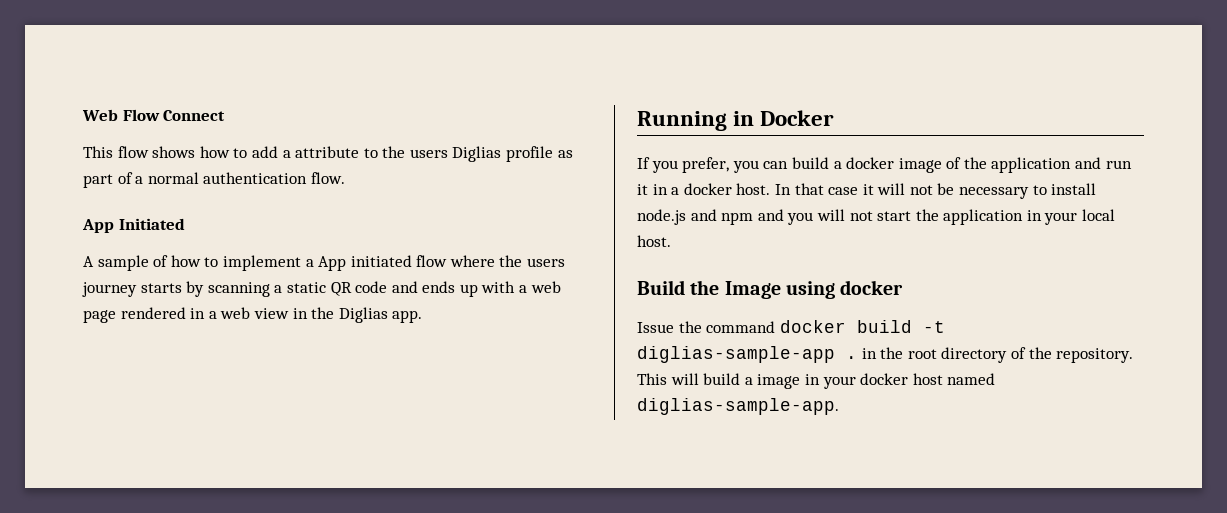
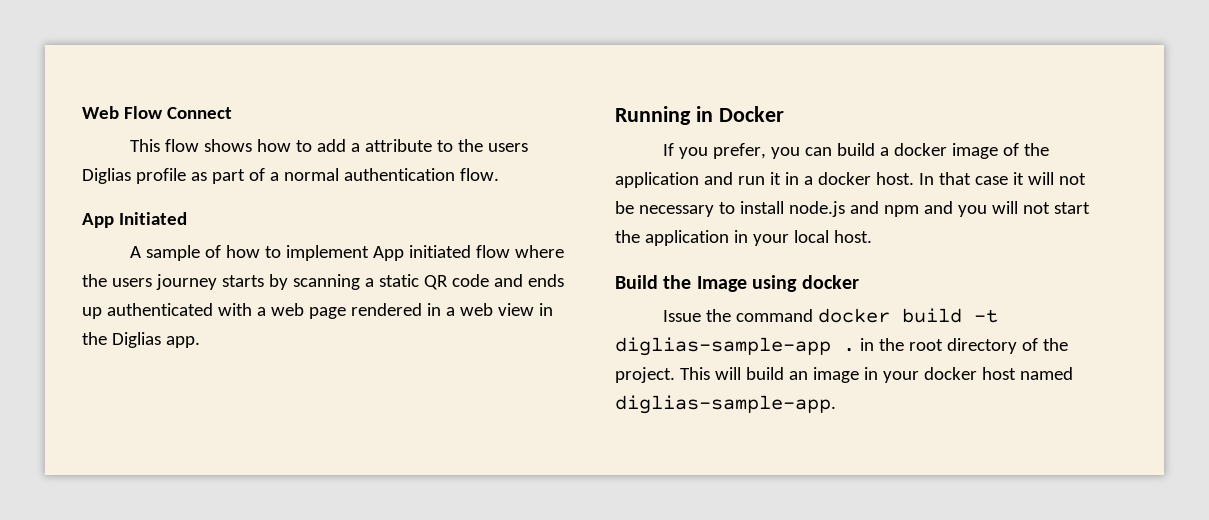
- A sample of how to implement a App initiated flow where the users journey starts by scanning a static QR code and ends up with a web page rendered in a web view in the Diglias app.
+ A sample of how to implement App initiated flow where the users journey starts by scanning a static QR code and ends up authenticated with a web page rendered in a web view in the Diglias app.
- Issue the command docker build -t diglias-sample-app . in the root directory of the repository.
+ Issue the command docker build -t diglias-sample-app . in the root directory of the project.
- This will build a image in your docker host named diglias-sample-app.
+ This will build an image in your docker host named diglias-sample-app.

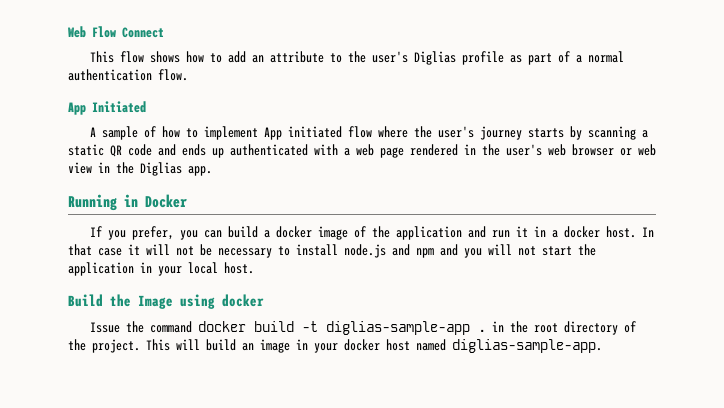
- This flow shows how to add a attribute to the users Diglias profile as part of a normal authentication flow.
+ This flow shows how to add an attribute to the user's Diglias profile as part of a normal authentication flow.
- A sample of how to implement App initiated flow where the users journey starts by scanning a static QR code and ends up authenticated with a web page rendered in a web view in the Diglias app.
+ A sample of how to implement App initiated flow where the user's journey starts by scanning a static QR code and ends up authenticated with a web page rendered in the user's web browser or web view in the Diglias app.

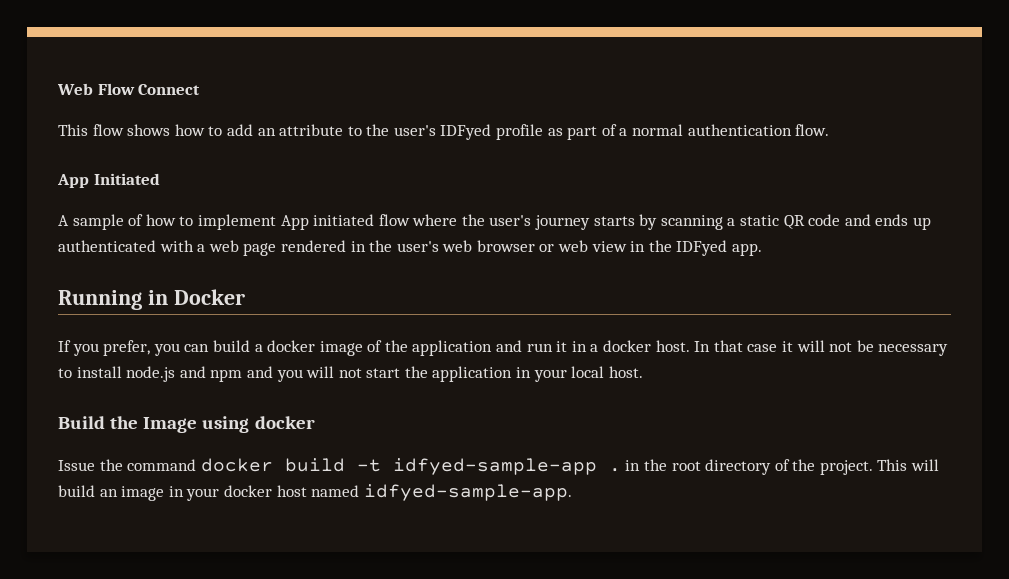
- This flow shows how to add an attribute to the user's Diglias profile as part of a normal authentication flow.
+ This flow shows how to add an attribute to the user's IDFyed profile as part of a normal authentication flow.
- A sample of how to implement App initiated flow where the user's journey starts by scanning a static QR code and ends up authenticated with a web page rendered in the user's web browser or web view in the Diglias app.
+ A sample of how to implement App initiated flow where the user's journey starts by scanning a static QR code and ends up authenticated with a web page rendered in the user's web browser or web view in the IDFyed app.
- Issue the command docker build -t diglias-sample-app . in the root directory of the project.
+ Issue the command docker build -t idfyed-sample-app . in the root directory of the project.
- This will build an image in your docker host named diglias-sample-app.
+ This will build an image in your docker host named idfyed-sample-app.

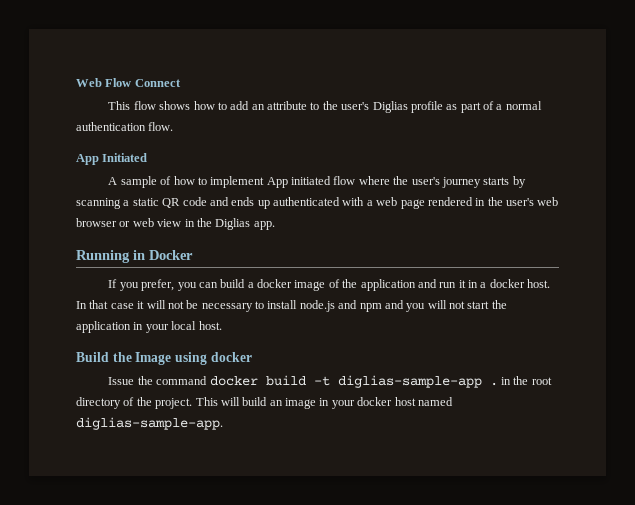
- This flow shows how to add an attribute to the user's IDFyed profile as part of a normal authentication flow.
+ This flow shows how to add an attribute to the user's Diglias profile as part of a normal authentication flow.
- A sample of how to implement App initiated flow where the user's journey starts by scanning a static QR code and ends up authenticated with a web page rendered in the user's web browser or web view in the IDFyed app.
+ A sample of how to implement App initiated flow where the user's journey starts by scanning a static QR code and ends up authenticated with a web page rendered in the user's web browser or web view in the Diglias app.
- Issue the command docker build -t idfyed-sample-app . in the root directory of the project.
+ Issue the command docker build -t diglias-sample-app . in the root directory of the project.
- This will build an image in your docker host named idfyed-sample-app.
+ This will build an image in your docker host named diglias-sample-app.

